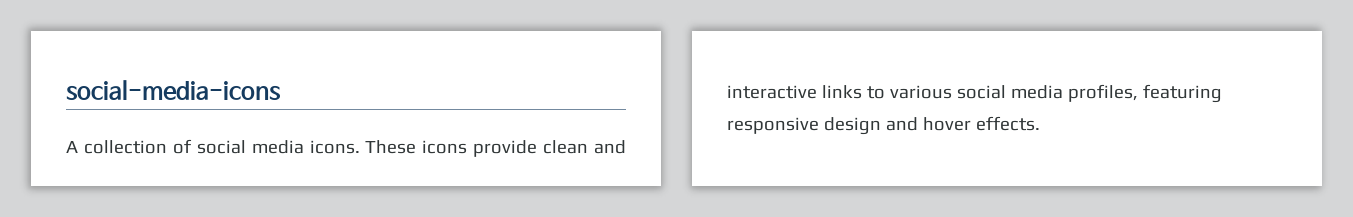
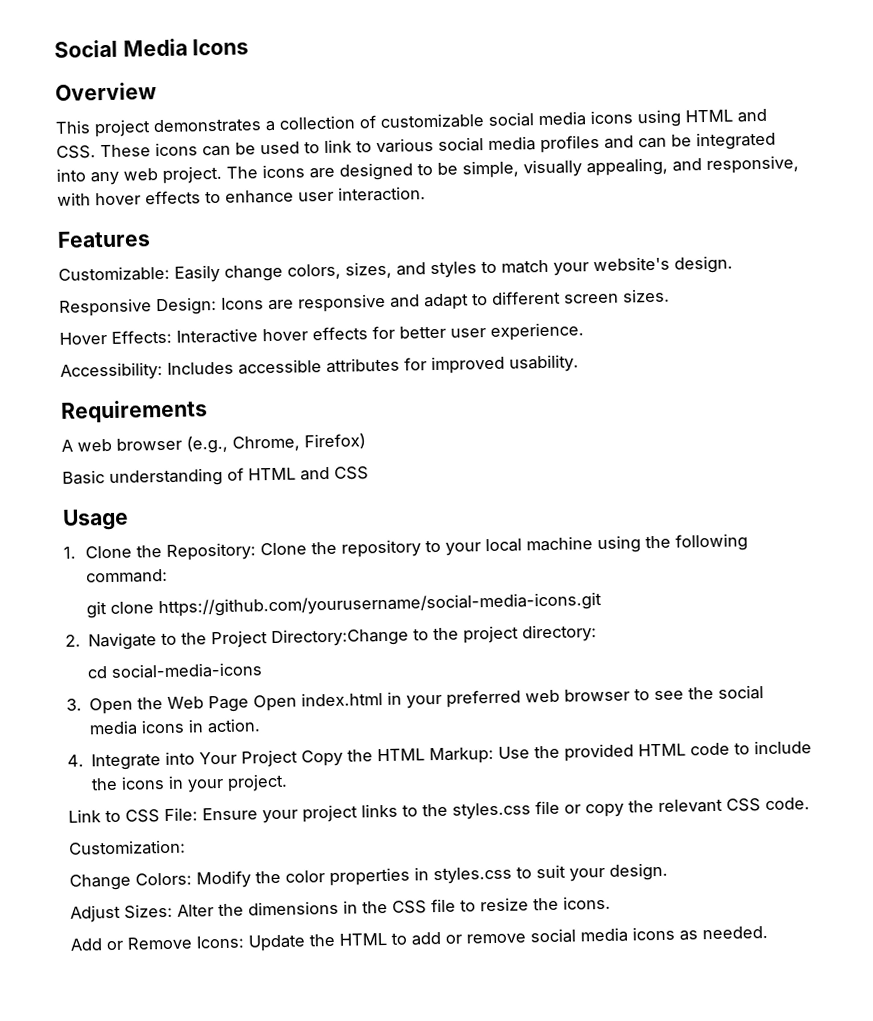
- social-media-icons
- A collection of social media icons. These icons provide clean and interactive links to various social media profiles, featuring responsive design and hover effects.
+ Social Media Icons
+ Overview
+ This project demonstrates a collection of customizable social media icons using HTML and CSS. These icons can be used to link to various social media profiles and can be integrated into any web project. The icons are designed to be simple, visually appealing, and responsive, with hover effects to enhance user interaction.
+ Features
+ Customizable: Easily change colors, sizes, and styles to match your website's design.
+ Responsive Design: Icons are responsive and adapt to different screen sizes.
+ Hover Effects: Interactive hover effects for better user experience.
+ Accessibility: Includes accessible attributes for improved usability.
+ Requirements
+ A web browser (e.g., Chrome, Firefox)
+ Basic understanding of HTML and CSS
+ Usage
+ 1. Clone the Repository: Clone the repository to your local machine using the following command:
+ git clone https://github.com/yourusername/social-media-icons.git
+ 2. Navigate to the Project Directory:Change to the project directory:
+ cd social-media-icons
+ 3. Open the Web Page Open index.html in your preferred web browser to see the social media icons in action.
+ 4. Integrate into Your Project Copy the HTML Markup: Use the provided HTML code to include the icons in your project.
+ Link to CSS File: Ensure your project links to the styles.css file or copy the relevant CSS code.
+ Customization:
+ Change Colors: Modify the color properties in styles.css to suit your design.
+ Adjust Sizes: Alter the dimensions in the CSS file to resize the icons.
+ Add or Remove Icons: Update the HTML to add or remove social media icons as needed.

